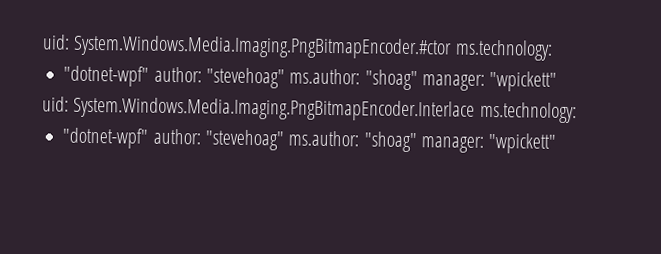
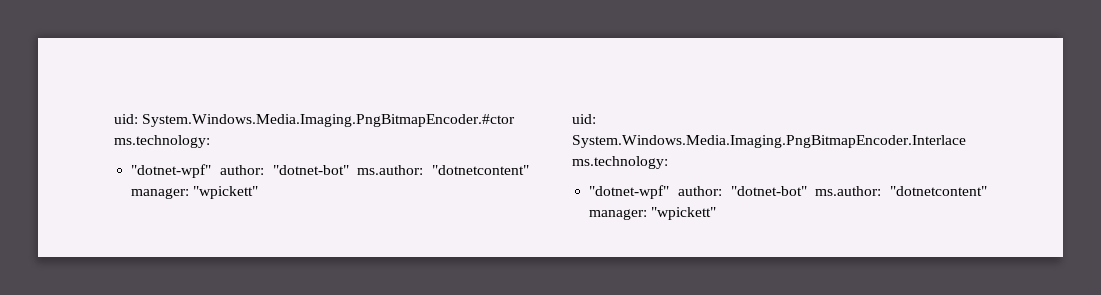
  uid: System.Windows.Media.Imaging.PngBitmapEncoder.#ctor ms.technology:
- "dotnet-wpf" author: "stevehoag" ms.author: "shoag" manager: "wpickett"
+ "dotnet-wpf" author: "dotnet-bot" ms.author: "dotnetcontent" manager: "wpickett"
  uid: System.Windows.Media.Imaging.PngBitmapEncoder.Interlace ms.technology:
- "dotnet-wpf" author: "stevehoag" ms.author: "shoag" manager: "wpickett"
+ "dotnet-wpf" author: "dotnet-bot" ms.author: "dotnetcontent" manager: "wpickett"

